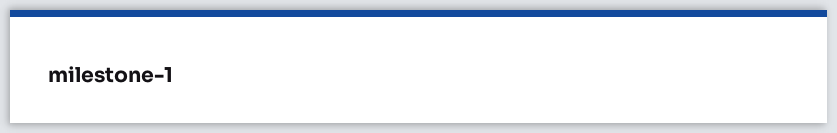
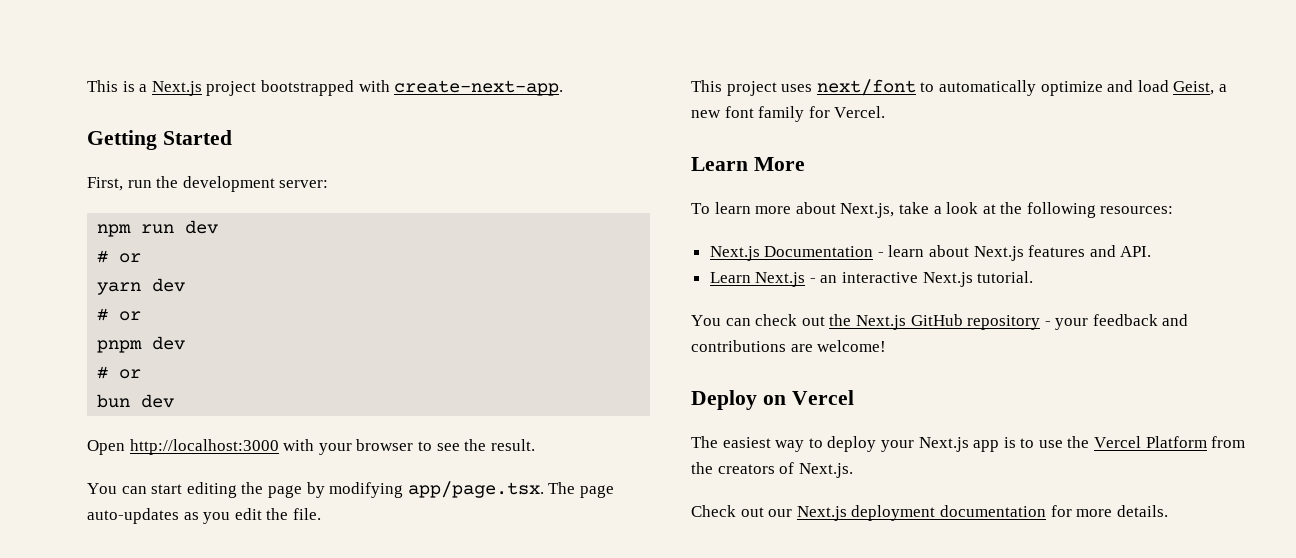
- milestone-1
+ This is a Next.js project bootstrapped with create-next-app.
+ Getting Started
+ First, run the development server:
+ npm run dev
+ # or
+ yarn dev
+ # or
+ pnpm dev
+ # or
+ bun dev
+ Open http://localhost:3000 with your browser to see the result.
+ You can start editing the page by modifying app/page.tsx. The page auto-updates as you edit the file.
+ This project uses next/font to automatically optimize and load Geist, a new font family for Vercel.
+ Learn More
+ To learn more about Next.js, take a look at the following resources:
+ Next.js Documentation - learn about Next.js features and API.
+ Learn Next.js - an interactive Next.js tutorial.
+ You can check out the Next.js GitHub repository - your feedback and contributions are welcome!
+ Deploy on Vercel
+ The easiest way to deploy your Next.js app is to use the Vercel Platform from the creators of Next.js.
+ Check out our Next.js deployment documentation for more details.

